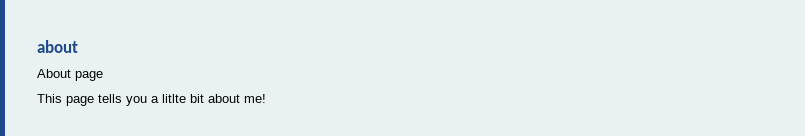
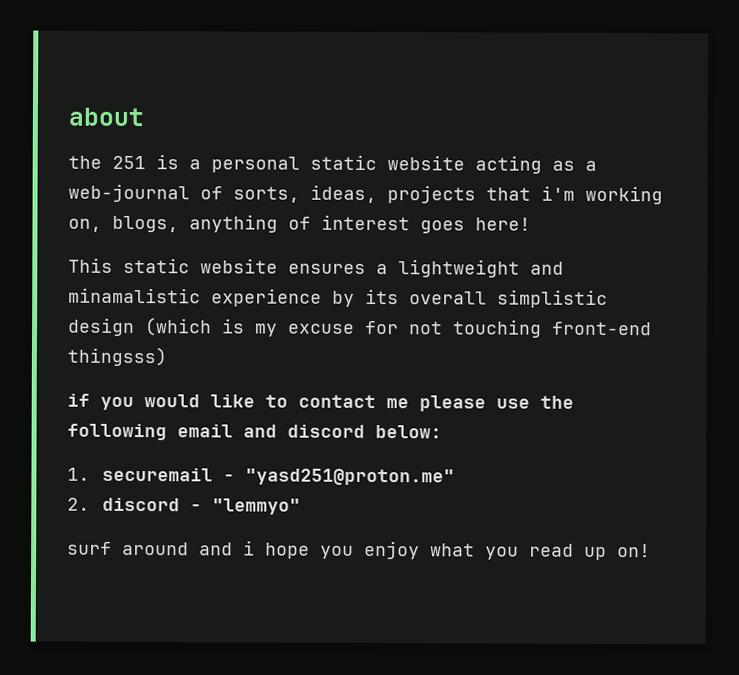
- About page
- This page tells you a litlte bit about me!
+ the 251 is a personal static website acting as a web-journal of sorts, ideas, projects that i'm working on, blogs, anything of interest goes here!
+ This static website ensures a lightweight and minamalistic experience by its overall simplistic design (which is my excuse for not touching front-end thingsss)
+ if you would like to contact me please use the following email and discord below:
+ 1. securemail - "yasd251@proton.me"
+ 2. discord - "lemmyo"
+ surf around and i hope you enjoy what you read up on!

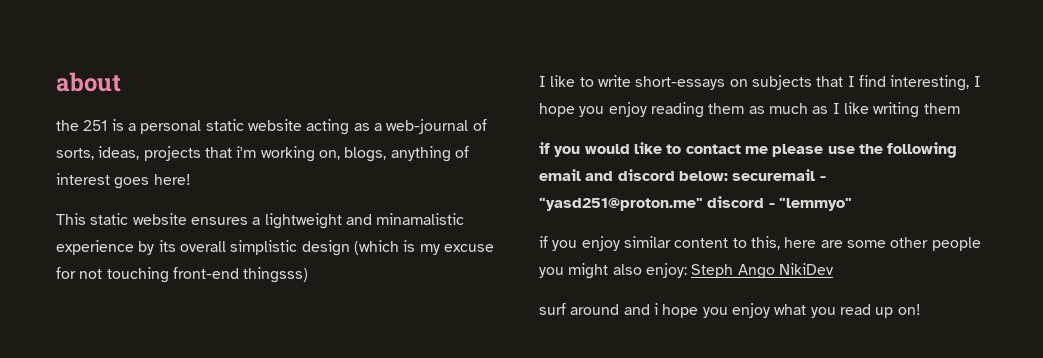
+ I like to write short-essays on subjects that I find interesting, I hope you enjoy reading them as much as I like writing them
- if you would like to contact me please use the following email and discord below:
- 1. securemail - "yasd251@proton.me"
- 2. discord - "lemmyo"
+ if you would like to contact me please use the following email and discord below: securemail - "yasd251@proton.me" discord - "lemmyo"
+ if you enjoy similar content to this, here are some other people you might also enjoy: Steph Ango NikiDev

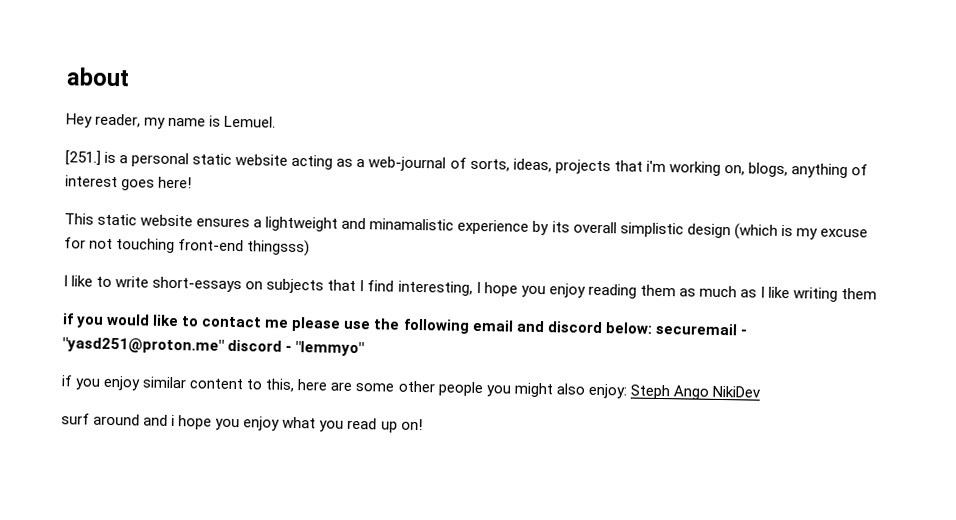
- the 251 is a personal static website acting as a web-journal of sorts, ideas, projects that i'm working on, blogs, anything of interest goes here!
+ Hey reader, my name is Lemuel.
+ [251.] is a personal static website acting as a web-journal of sorts, ideas, projects that i'm working on, blogs, anything of interest goes here!

